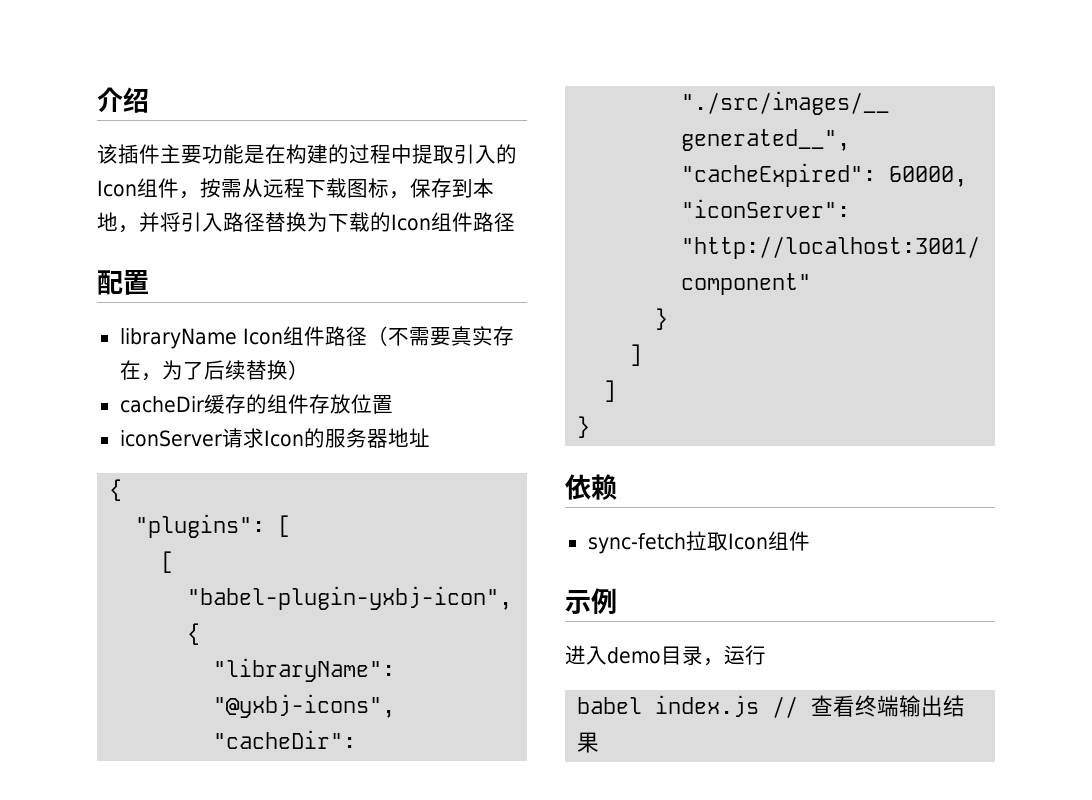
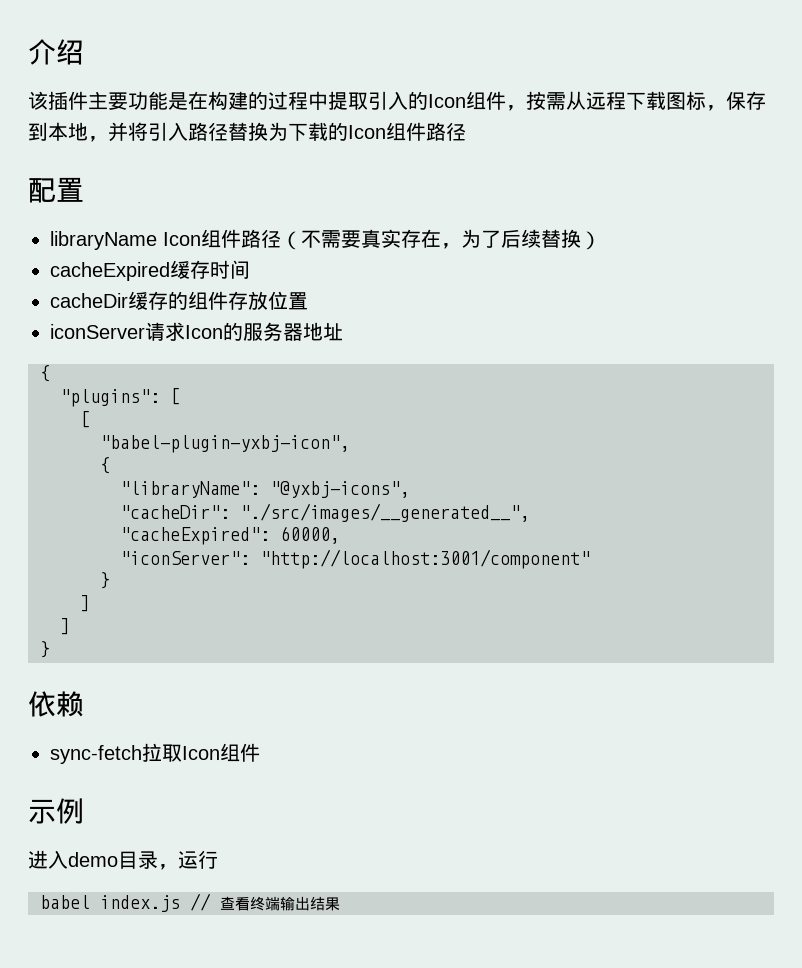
+ cacheExpired缓存时间

